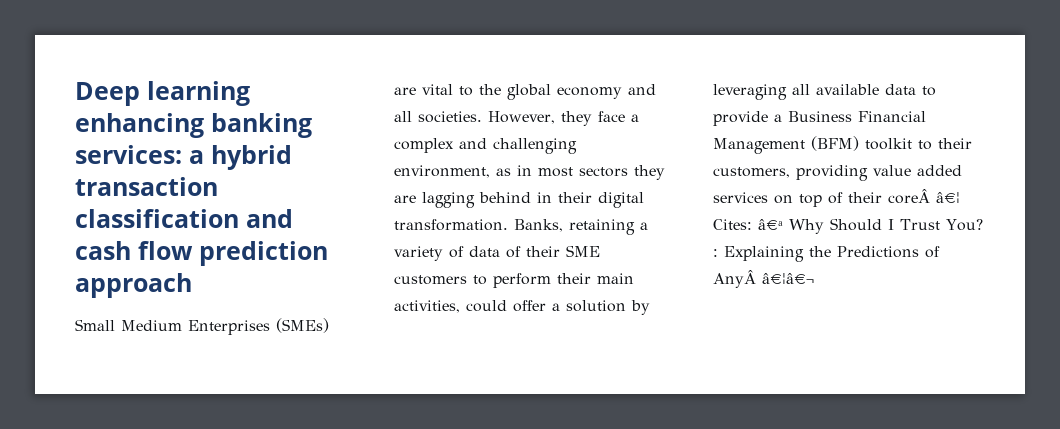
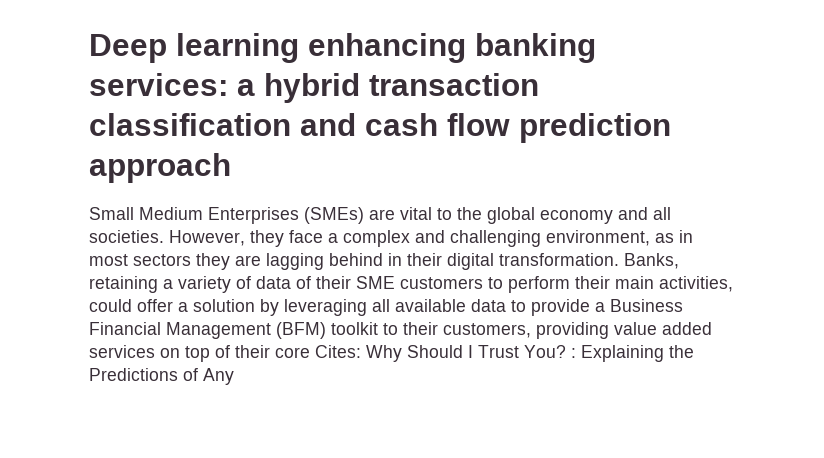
- Banks, retaining a variety of data of their SME customers to perform their main activities, could offer a solution by leveraging all available data to provide a Business Financial Management (BFM) toolkit to their customers, providing value added services on top of their coreÂ â€¦ Cites: â€ª Why Should I Trust You? : Explaining the Predictions of AnyÂ â€¦â€¬
+ Banks, retaining a variety of data of their SME customers to perform their main activities, could offer a solution by leveraging all available data to provide a Business Financial Management (BFM) toolkit to their customers, providing value added services on top of their core Cites: Why Should I Trust You? : Explaining the Predictions of Any

